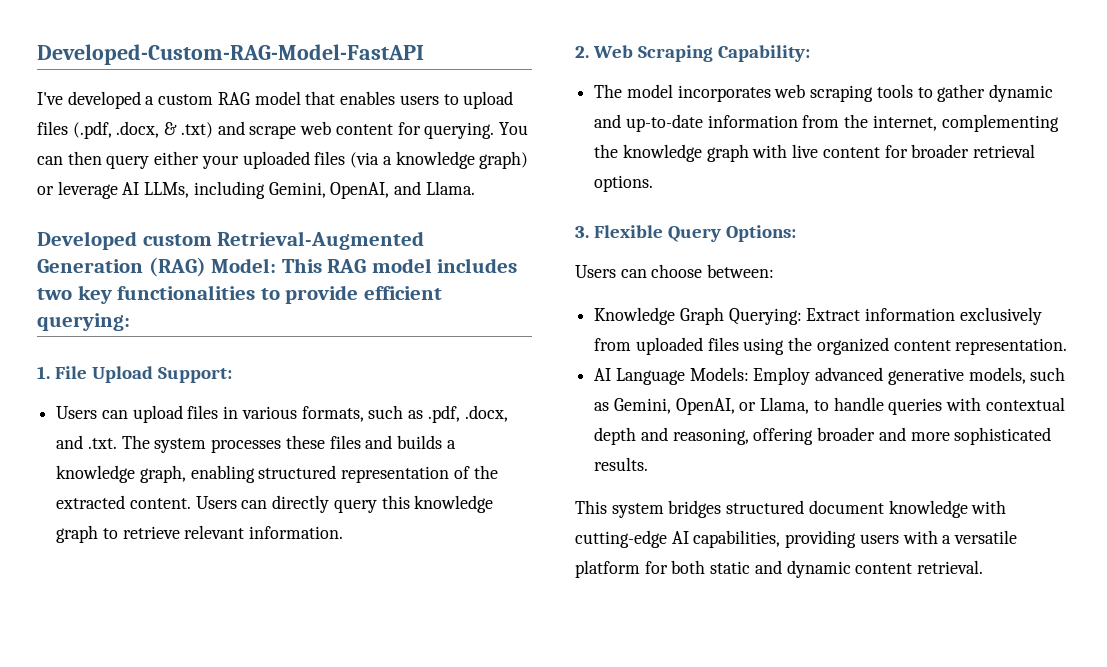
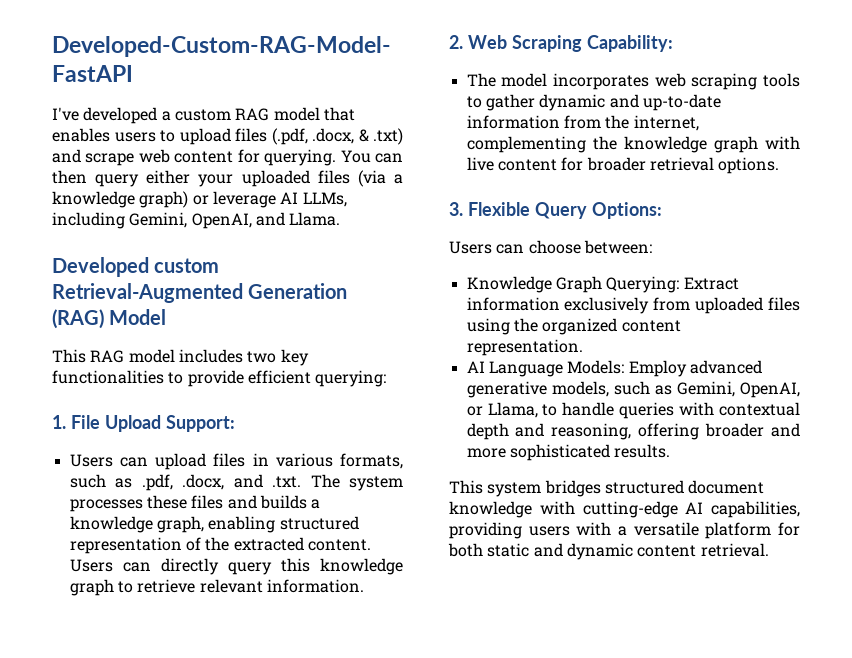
- Developed custom Retrieval-Augmented Generation (RAG) Model: This RAG model includes two key functionalities to provide efficient querying:
+ Developed custom Retrieval-Augmented Generation (RAG) Model
+ This RAG model includes two key functionalities to provide efficient querying:

